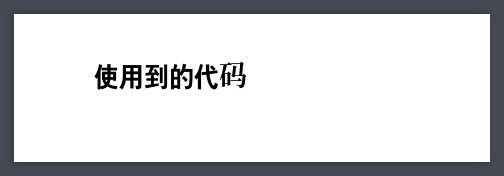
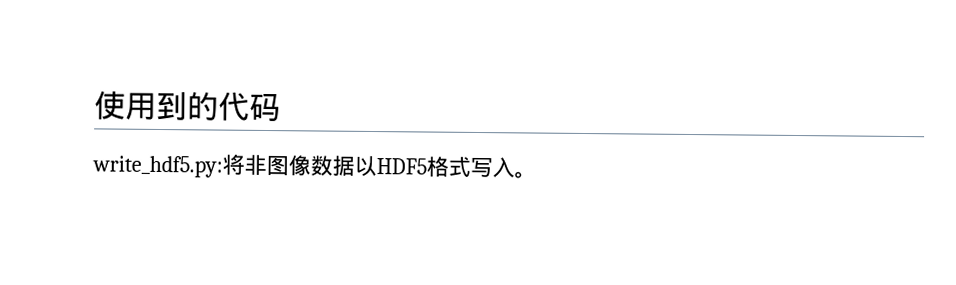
+ write_hdf5.py:将非图像数据以HDF5格式写入。

